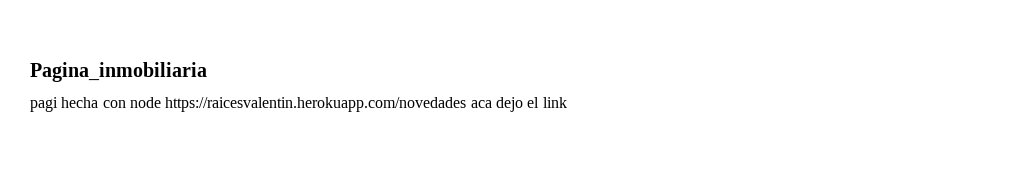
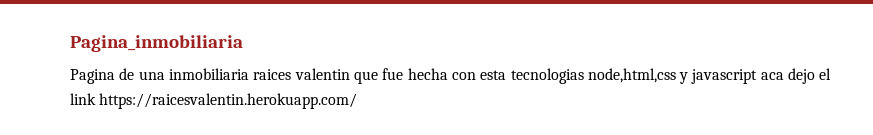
- pagi hecha con node https://raicesvalentin.herokuapp.com/novedades aca dejo el link
+ Pagina de una inmobiliaria raices valentin que fue hecha con esta tecnologias node,html,css y javascript aca dejo el link https://raicesvalentin.herokuapp.com/

